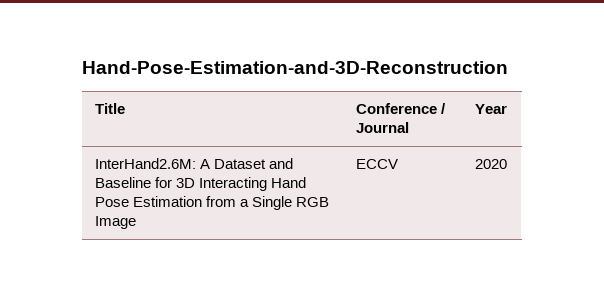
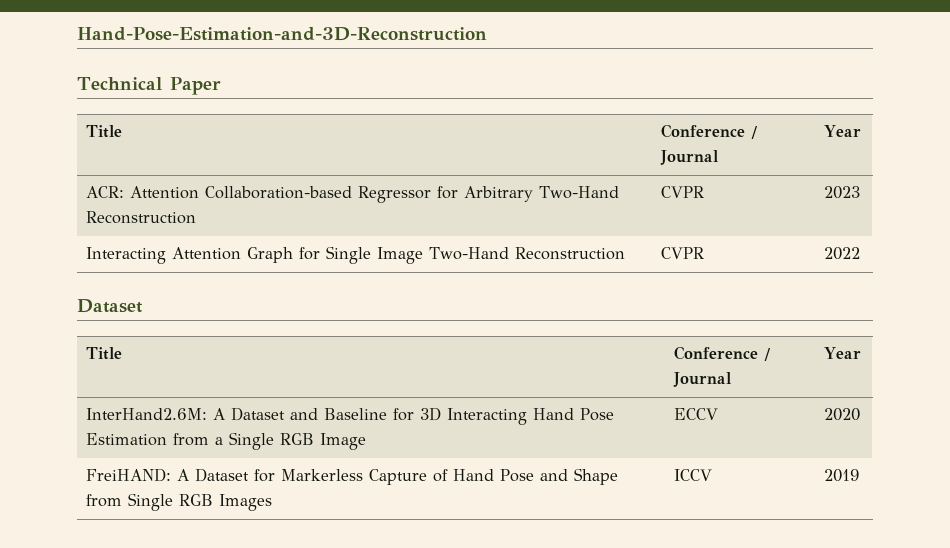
+ Technical Paper
+ Title | Conference / Journal | Year
+ ACR: Attention Collaboration-based Regressor for Arbitrary Two-Hand Reconstruction | CVPR | 2023
+ Interacting Attention Graph for Single Image Two-Hand Reconstruction | CVPR | 2022
+ Dataset
+ FreiHAND: A Dataset for Markerless Capture of Hand Pose and Shape from Single RGB Images | ICCV | 2019

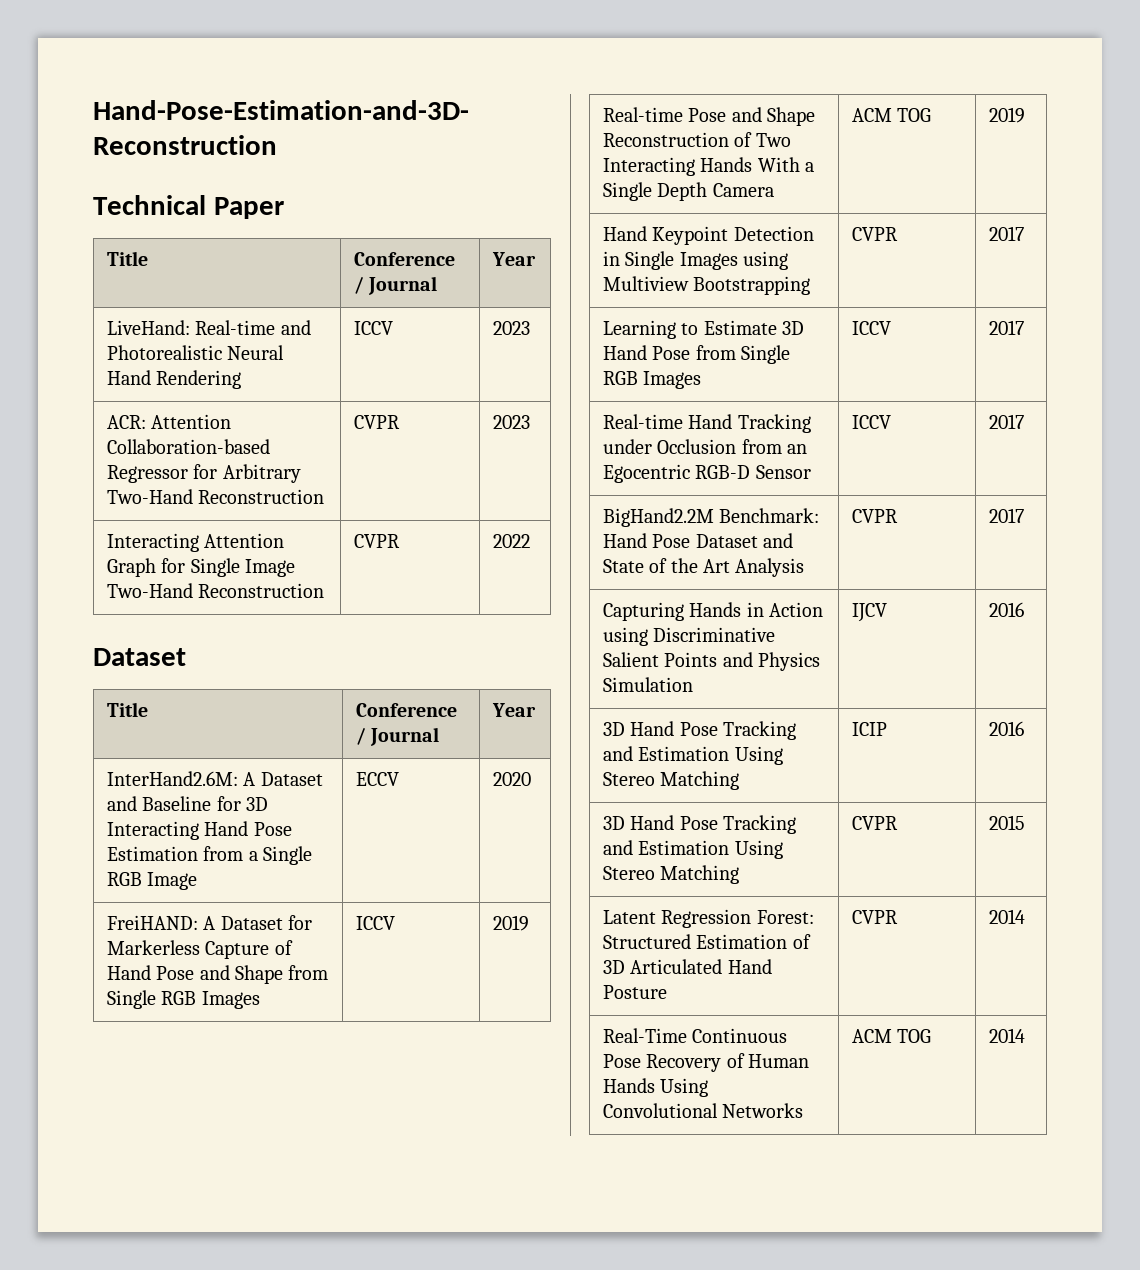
+ LiveHand: Real-time and Photorealistic Neural Hand Rendering | ICCV | 2023
+ Real-time Pose and Shape Reconstruction of Two Interacting Hands With a Single Depth Camera | ACM TOG | 2019
+ Hand Keypoint Detection in Single Images using Multiview Bootstrapping | CVPR | 2017
+ Learning to Estimate 3D Hand Pose from Single RGB Images | ICCV | 2017
+ Real-time Hand Tracking under Occlusion from an Egocentric RGB-D Sensor | ICCV | 2017
+ BigHand2.2M Benchmark: Hand Pose Dataset and State of the Art Analysis | CVPR | 2017
+ Capturing Hands in Action using Discriminative Salient Points and Physics Simulation | IJCV | 2016
+ 3D Hand Pose Tracking and Estimation Using Stereo Matching | ICIP | 2016
+ 3D Hand Pose Tracking and Estimation Using Stereo Matching | CVPR | 2015
+ Latent Regression Forest: Structured Estimation of 3D Articulated Hand Posture | CVPR | 2014
+ Real-Time Continuous Pose Recovery of Human Hands Using Convolutional Networks | ACM TOG | 2014

